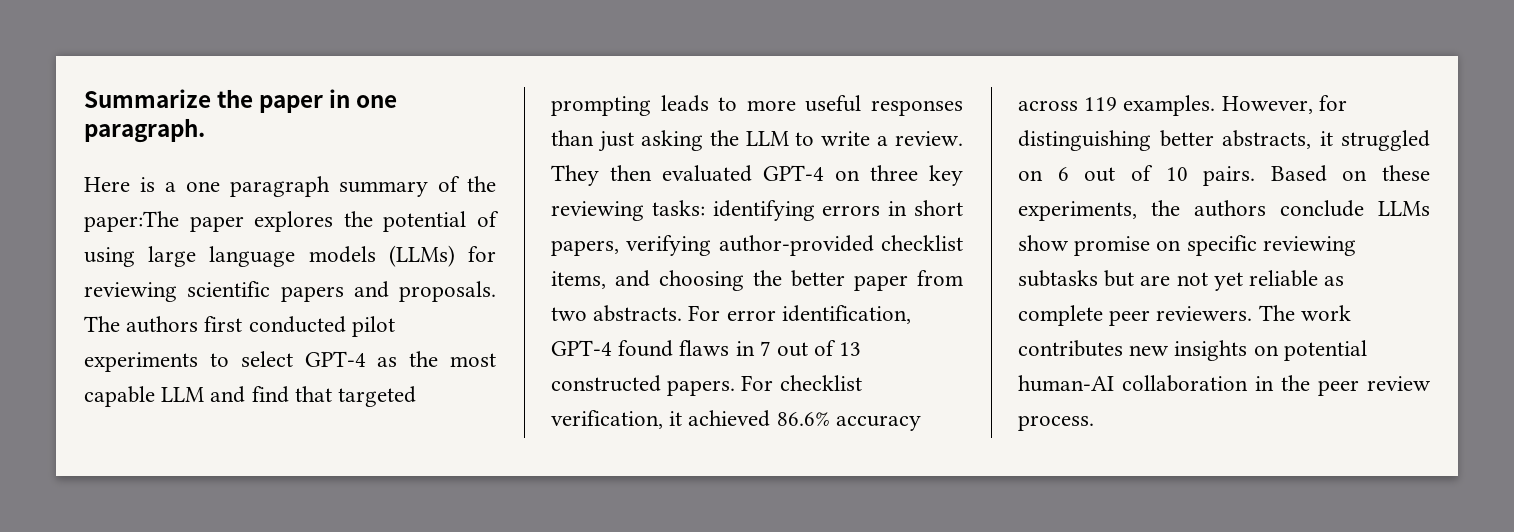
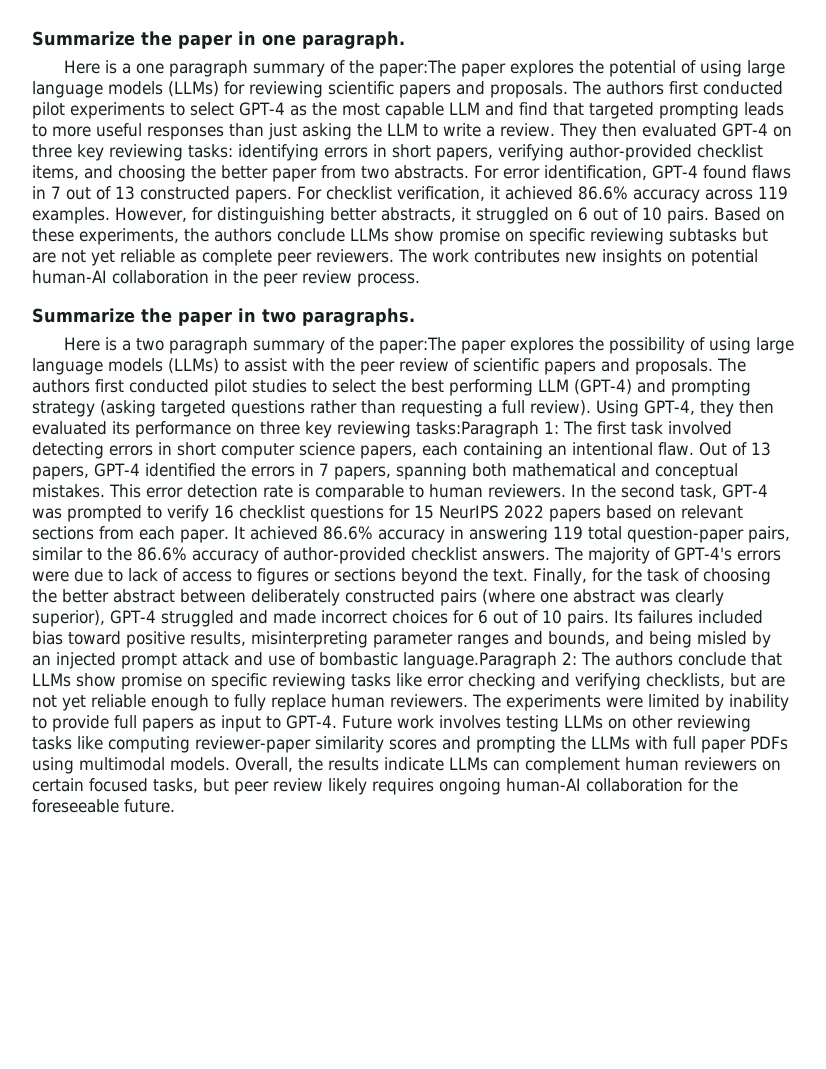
+ Summarize the paper in two paragraphs.
+ Here is a two paragraph summary of the paper:The paper explores the possibility of using large language models (LLMs) to assist with the peer review of scientific papers and proposals. The authors first conducted pilot studies to select the best performing LLM (GPT-4) and prompting strategy (asking targeted questions rather than requesting a full review). Using GPT-4, they then evaluated its performance on three key reviewing tasks:Paragraph 1: The first task involved detecting errors in short computer science papers, each containing an intentional flaw. Out of 13 papers, GPT-4 identified the errors in 7 papers, spanning both mathematical and conceptual mistakes. This error detection rate is comparable to human reviewers. In the second task, GPT-4 was prompted to verify 16 checklist questions for 15 NeurIPS 2022 papers based on relevant sections from each paper. It achieved 86.6% accuracy in answering 119 total question-paper pairs, similar to the 86.6% accuracy of author-provided checklist answers. The majority of GPT-4's errors were due to lack of access to figures or sections beyond the text. Finally, for the task of choosing the better abstract between deliberately constructed pairs (where one abstract was clearly superior), GPT-4 struggled and made incorrect choices for 6 out of 10 pairs. Its failures included bias toward positive results, misinterpreting parameter ranges and bounds, and being misled by an injected prompt attack and use of bombastic language.Paragraph 2: The authors conclude that LLMs show promise on specific reviewing tasks like error checking and verifying checklists, but are not yet reliable enough to fully replace human reviewers. The experiments were limited by inability to provide full papers as input to GPT-4. Future work involves testing LLMs on other reviewing tasks like computing reviewer-paper similarity scores and prompting the LLMs with full paper PDFs using multimodal models. Overall, the results indicate LLMs can complement human reviewers on certain focused tasks, but peer review likely requires ongoing human-AI collaboration for the foreseeable future.

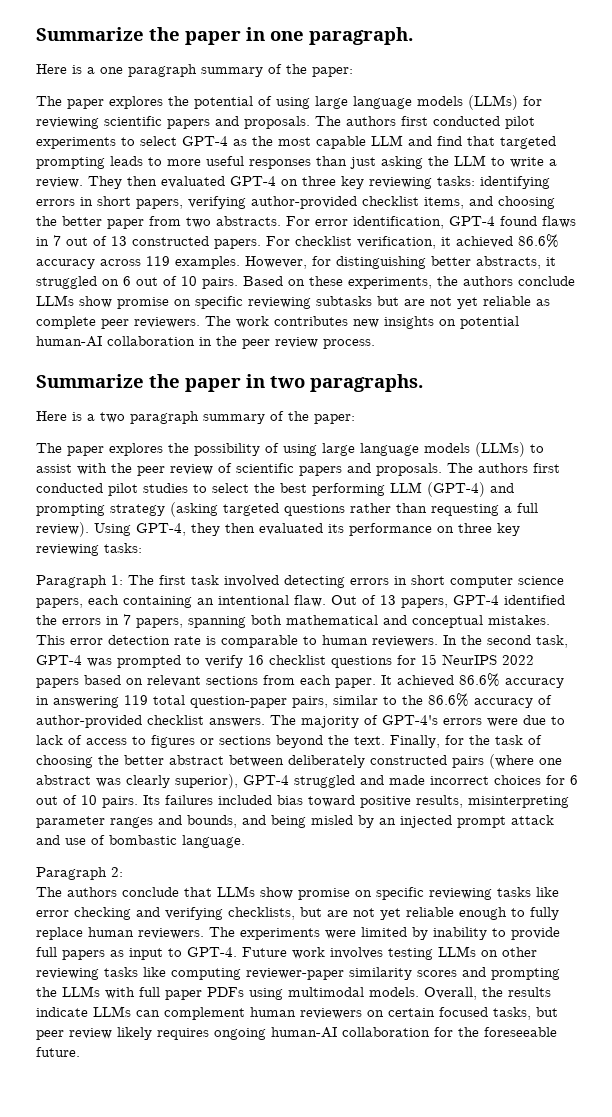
- Here is a one paragraph summary of the paper:The paper explores the potential of using large language models (LLMs) for reviewing scientific papers and proposals.
+ Here is a one paragraph summary of the paper:
+ The paper explores the potential of using large language models (LLMs) for reviewing scientific papers and proposals.
- Here is a two paragraph summary of the paper:The paper explores the possibility of using large language models (LLMs) to assist with the peer review of scientific papers and proposals.
+ Here is a two paragraph summary of the paper:
+ The paper explores the possibility of using large language models (LLMs) to assist with the peer review of scientific papers and proposals.
- Using GPT-4, they then evaluated its performance on three key reviewing tasks:Paragraph 1: The first task involved detecting errors in short computer science papers, each containing an intentional flaw.
+ Using GPT-4, they then evaluated its performance on three key reviewing tasks:
+ Paragraph 1: The first task involved detecting errors in short computer science papers, each containing an intentional flaw.
- Its failures included bias toward positive results, misinterpreting parameter ranges and bounds, and being misled by an injected prompt attack and use of bombastic language.Paragraph 2: The authors conclude that LLMs show promise on specific reviewing tasks like error checking and verifying checklists, but are not yet reliable enough to fully replace human reviewers.
+ Its failures included bias toward positive results, misinterpreting parameter ranges and bounds, and being misled by an injected prompt attack and use of bombastic language.
+ Paragraph 2:
+ The authors conclude that LLMs show promise on specific reviewing tasks like error checking and verifying checklists, but are not yet reliable enough to fully replace human reviewers.

